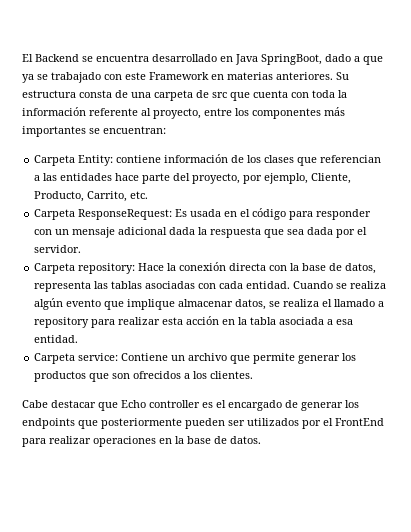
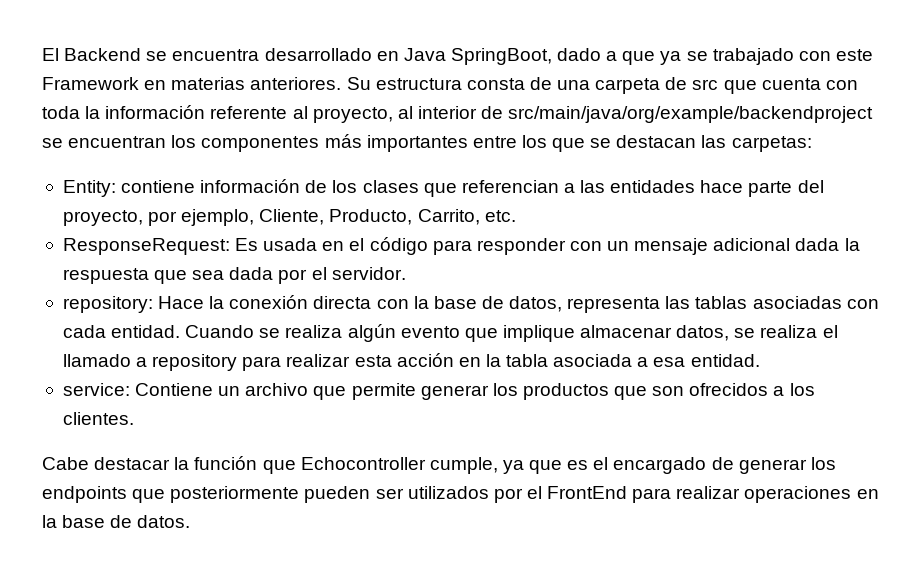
- Su estructura consta de una carpeta de src que cuenta con toda la información referente al proyecto, entre los componentes más importantes se encuentran:
- Carpeta Entity: contiene información de los clases que referencian a las entidades hace parte del proyecto, por ejemplo, Cliente, Producto, Carrito, etc.
+ Su estructura consta de una carpeta de src que cuenta con toda la información referente al proyecto, al interior de src/main/java/org/example/backendproject se encuentran los componentes más importantes entre los que se destacan las carpetas:
+ Entity: contiene información de los clases que referencian a las entidades hace parte del proyecto, por ejemplo, Cliente, Producto, Carrito, etc.
- Carpeta ResponseRequest: Es usada en el código para responder con un mensaje adicional dada la respuesta que sea dada por el servidor.
+ ResponseRequest: Es usada en el código para responder con un mensaje adicional dada la respuesta que sea dada por el servidor.
- Carpeta repository: Hace la conexión directa con la base de datos, representa las tablas asociadas con cada entidad.
+ repository: Hace la conexión directa con la base de datos, representa las tablas asociadas con cada entidad.
- Carpeta service: Contiene un archivo que permite generar los productos que son ofrecidos a los clientes.
+ service: Contiene un archivo que permite generar los productos que son ofrecidos a los clientes.
- Cabe destacar que Echo controller es el encargado de generar los endpoints que posteriormente pueden ser utilizados por el FrontEnd para realizar operaciones en la base de datos.
+ Cabe destacar la función que Echocontroller cumple, ya que es el encargado de generar los endpoints que posteriormente pueden ser utilizados por el FrontEnd para realizar operaciones en la base de datos.

